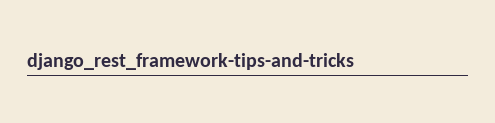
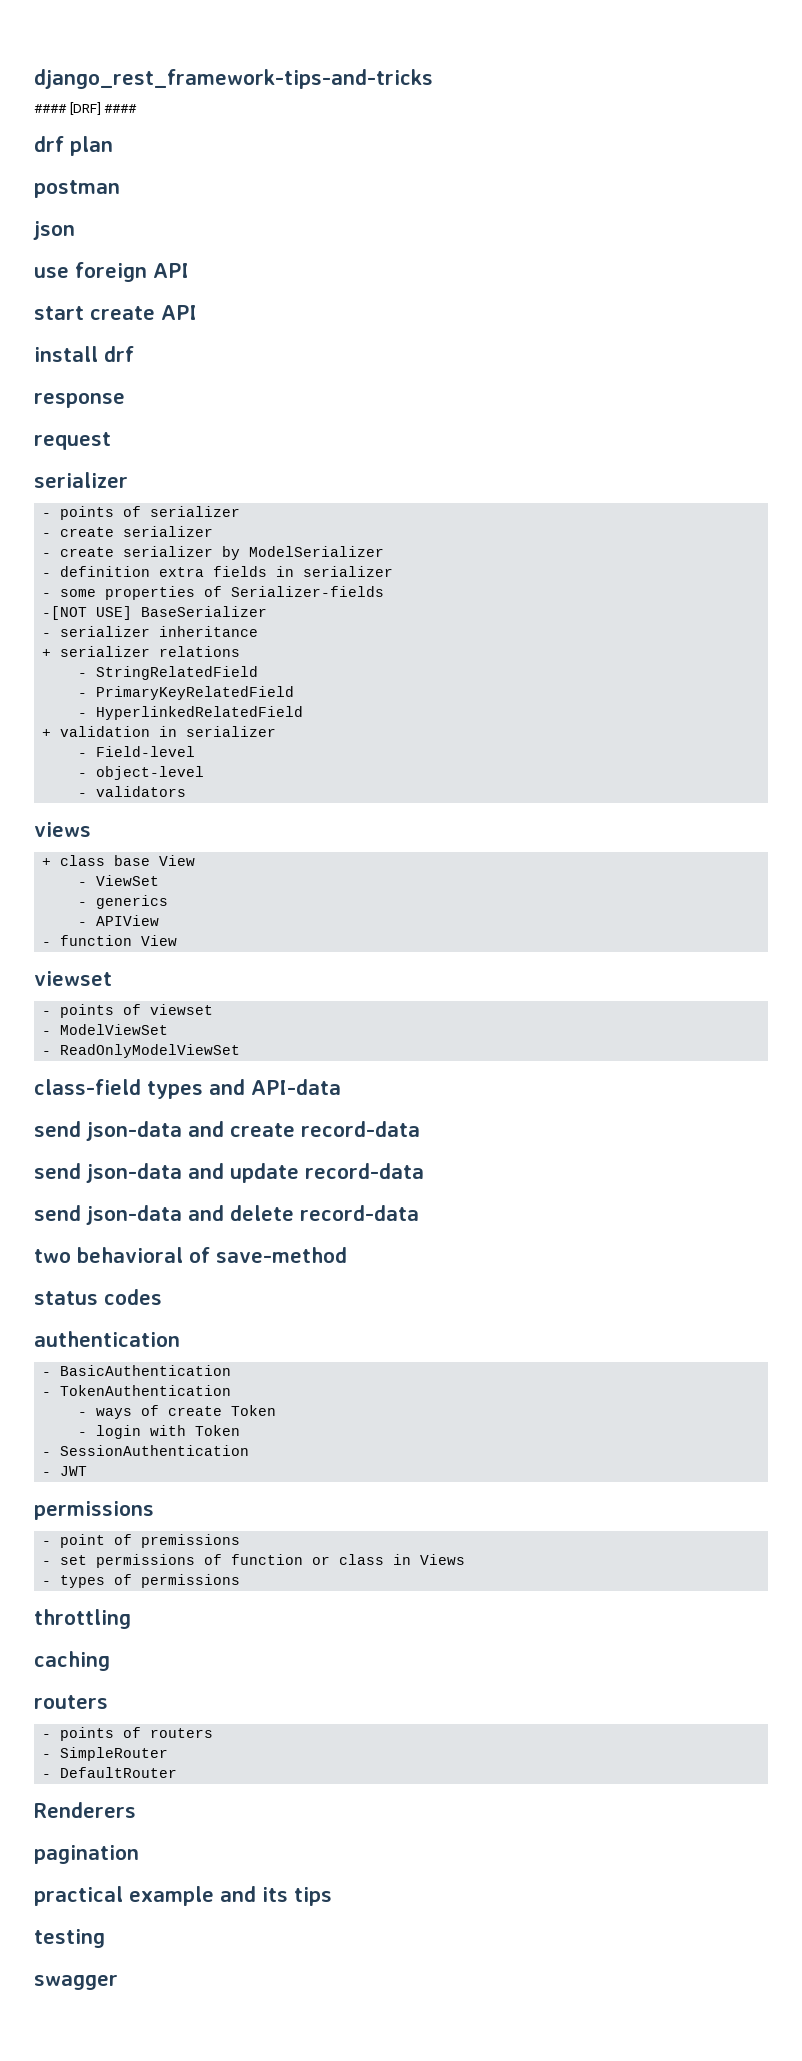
+ #### [DRF] ####
+ drf plan
+ postman
+ json
+ use foreign API
+ start create API
+ install drf
+ response
+ request
+ serializer
+ - points of serializer
+ - create serializer
+ - create serializer by ModelSerializer
+ - definition extra fields in serializer
+ - some properties of Serializer-fields
+ -[NOT USE] BaseSerializer
+ - serializer inheritance
+ + serializer relations
+ - StringRelatedField
+ - PrimaryKeyRelatedField
+ - HyperlinkedRelatedField
+ + validation in serializer
+ - Field-level
+ - object-level
+ - validators
+ views
+ + class base View
+ - ViewSet
+ - generics
+ - APIView
+ - function View
+ viewset
+ - points of viewset
+ - ModelViewSet
+ - ReadOnlyModelViewSet
+ class-field types and API-data
+ send json-data and create record-data
+ send json-data and update record-data
+ send json-data and delete record-data
+ two behavioral of save-method
+ status codes
+ authentication
+ - BasicAuthentication
+ - TokenAuthentication
+ - ways of create Token
+ - login with Token
+ - SessionAuthentication
+ - JWT
+ permissions
+ - point of premissions
+ - set permissions of function or class in Views
+ - types of permissions
+ throttling
+ caching
+ routers
+ - points of routers
+ - SimpleRouter
+ - DefaultRouter
+ Renderers
+ pagination
+ practical example and its tips
+ testing
+ swagger

